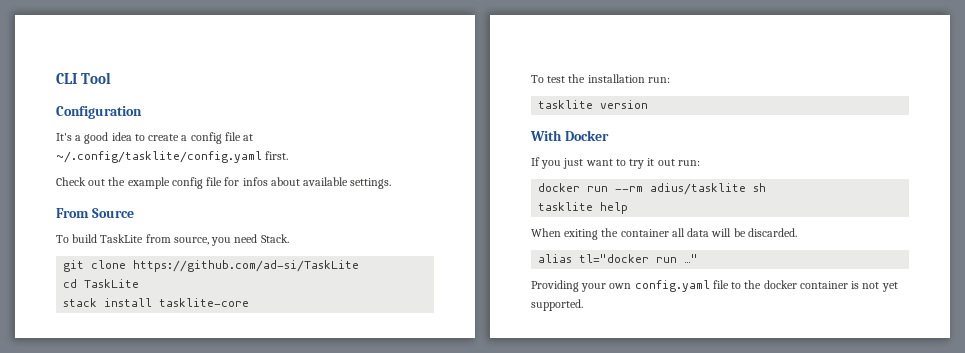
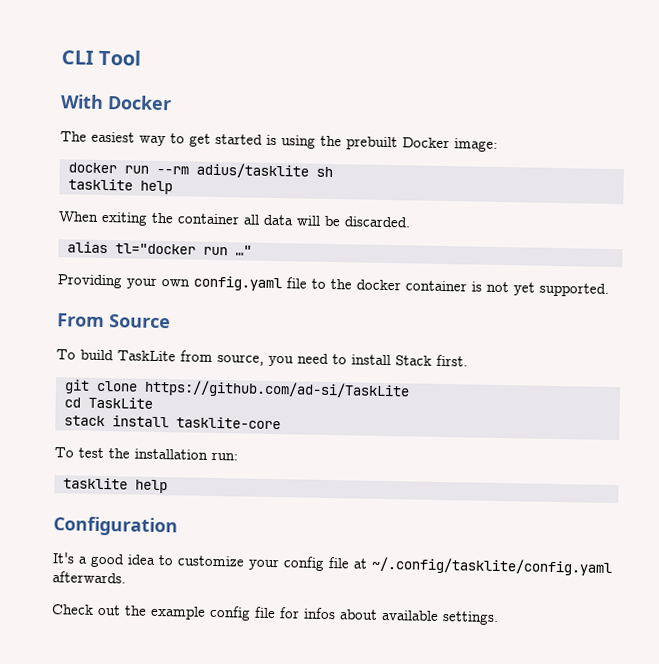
- Configuration
- It's a good idea to create a config file at ~/.config/tasklite/config.yaml first.
- Check out the example config file for infos about available settings.
- From Source
- To build TaskLite from source, you need Stack.
- git clone https://github.com/ad-si/TaskLite
- cd TaskLite
- stack install tasklite-core
- To test the installation run:
- tasklite version
  With Docker
- If you just want to try it out run:
+ The easiest way to get started is using the prebuilt Docker image:
+ From Source
+ To build TaskLite from source, you need to install Stack first.
+ git clone https://github.com/ad-si/TaskLite
+ cd TaskLite
+ stack install tasklite-core
+ To test the installation run:
+ tasklite help
+ Configuration
+ It's a good idea to customize your config file at ~/.config/tasklite/config.yaml afterwards.
+ Check out the example config file for infos about available settings.

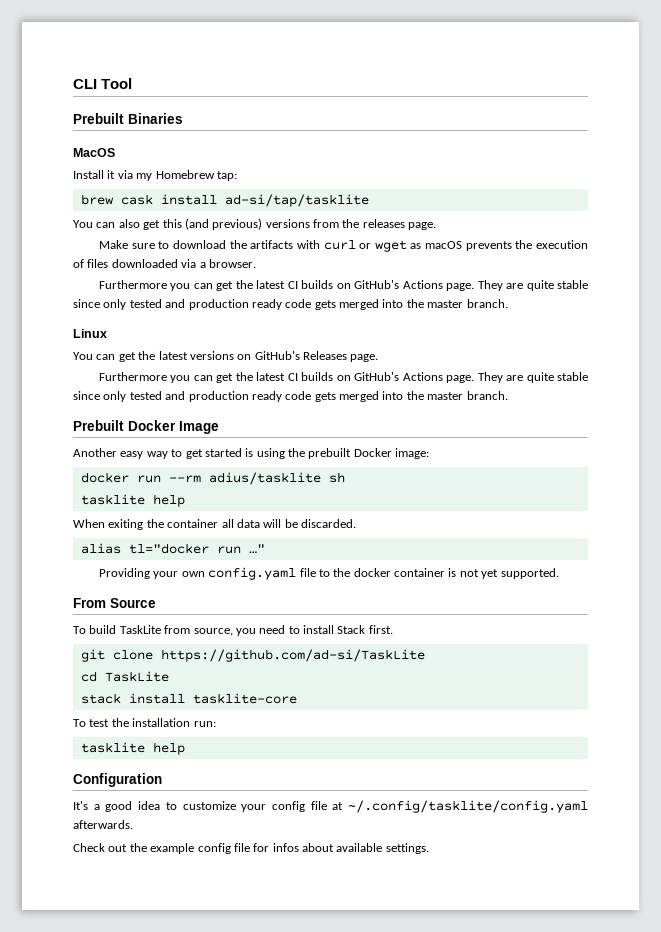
- With Docker
- The easiest way to get started is using the prebuilt Docker image:
+ Prebuilt Binaries
+ MacOS
+ Install it via my Homebrew tap:
+ brew cask install ad-si/tap/tasklite
+ You can also get this (and previous) versions from the releases page.
+ Make sure to download the artifacts with curl or wget as macOS prevents the execution of files downloaded via a browser.
+ Furthermore you can get the latest CI builds on GitHub's Actions page. They are quite stable since only tested and production ready code gets merged into the master branch.
+ Linux
+ You can get the latest versions on GitHub's Releases page.
+ Furthermore you can get the latest CI builds on GitHub's Actions page. They are quite stable since only tested and production ready code gets merged into the master branch.
+ Prebuilt Docker Image
+ Another easy way to get started is using the prebuilt Docker image:

